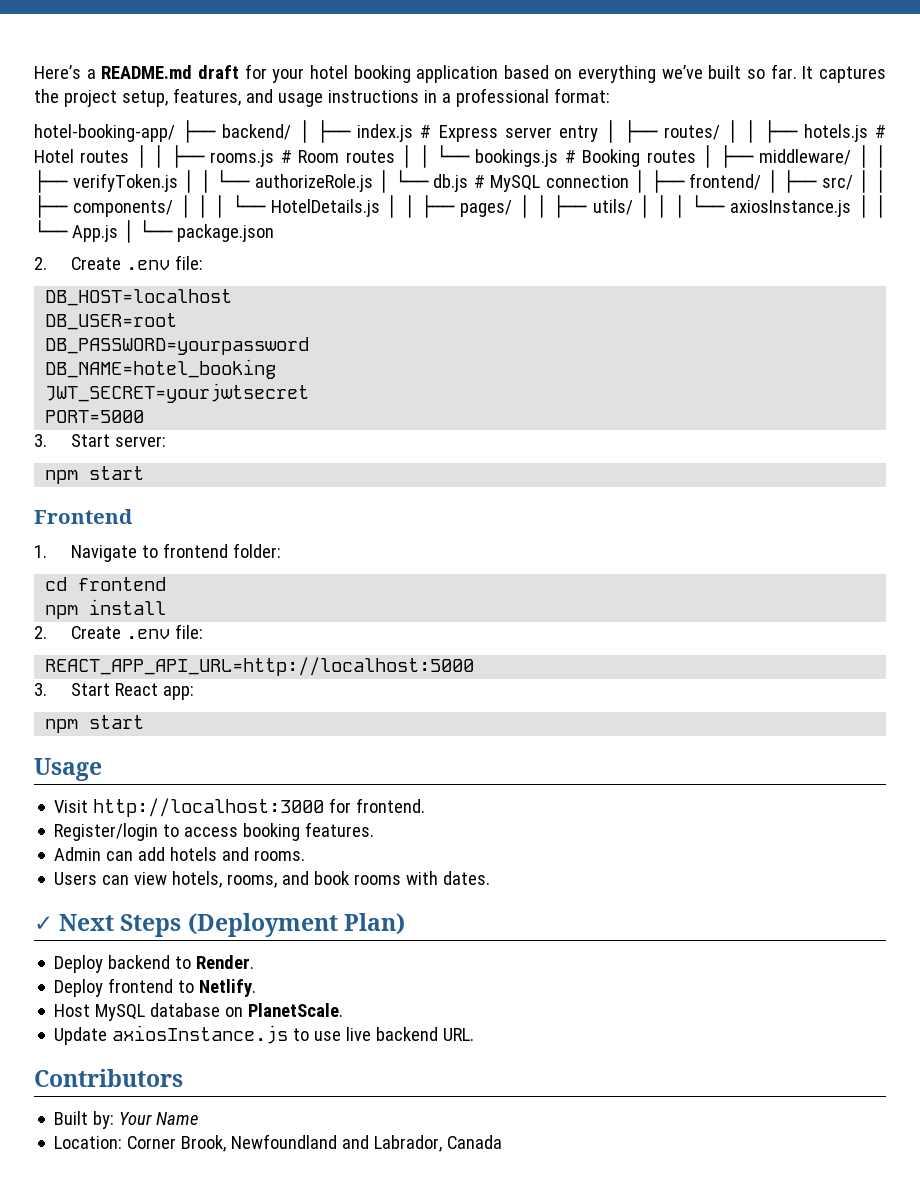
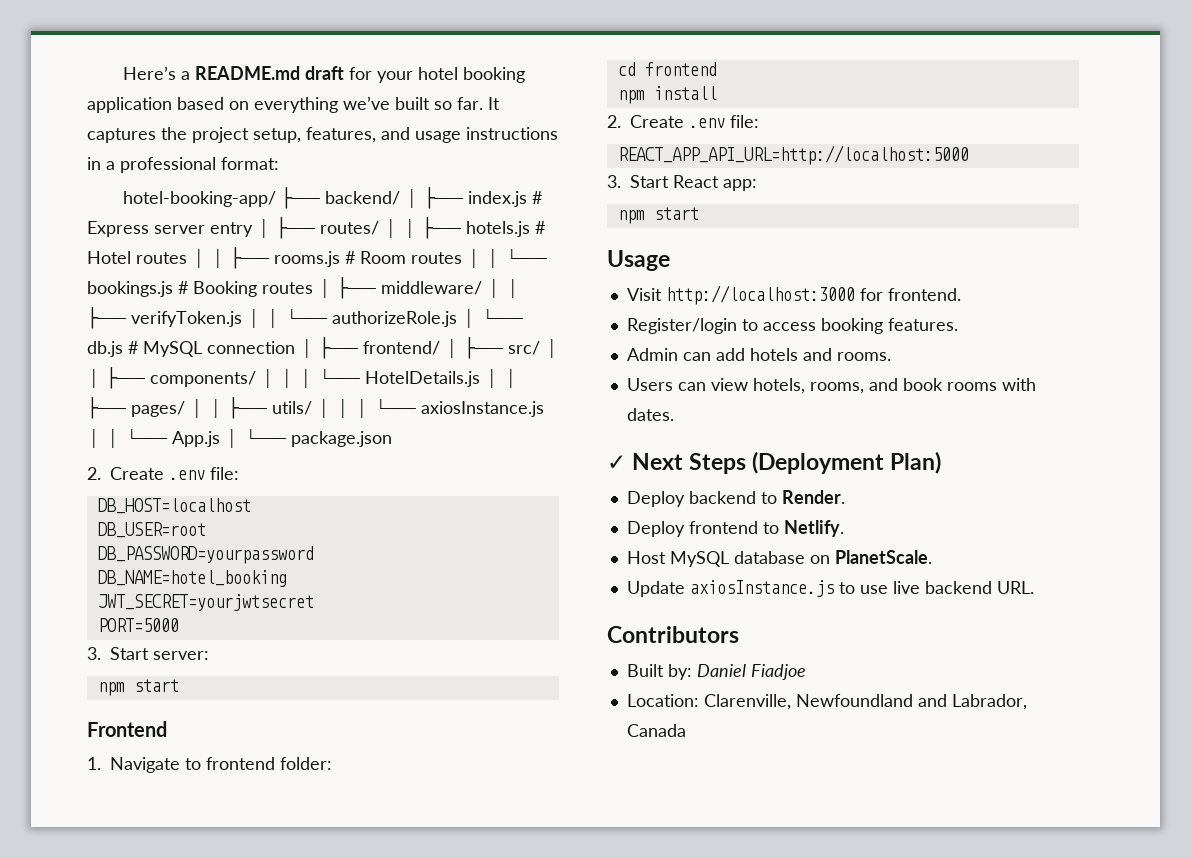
- Built by: Your Name
+ Built by: Daniel Fiadjoe
- Location: Corner Brook, Newfoundland and Labrador, Canada
+ Location: Clarenville, Newfoundland and Labrador, Canada

